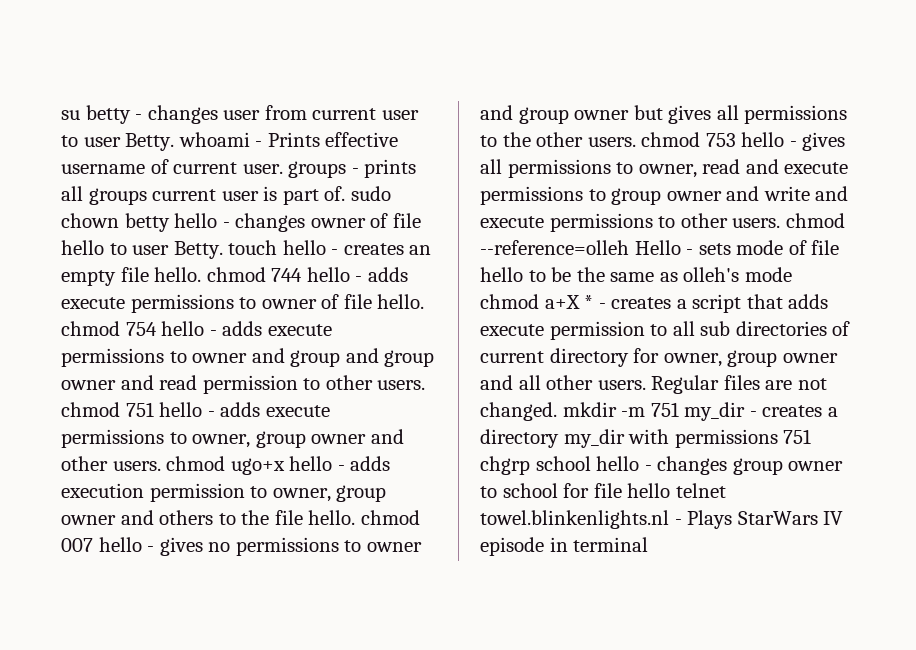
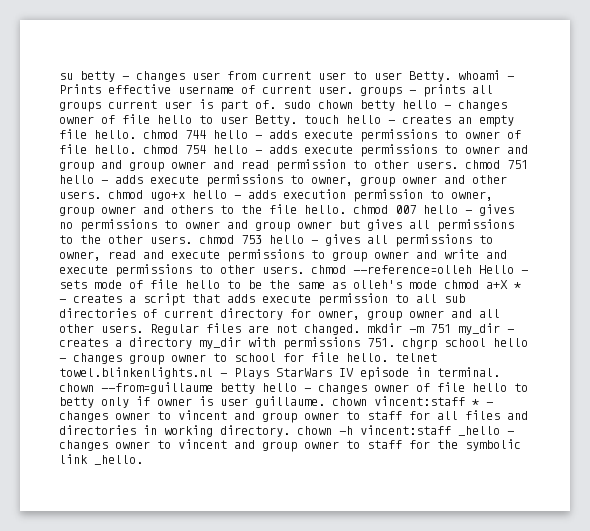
- Regular files are not changed. mkdir -m 751 my_dir - creates a directory my_dir with permissions 751 chgrp school hello - changes group owner to school for file hello telnet towel.blinkenlights.nl - Plays StarWars IV episode in terminal
+ Regular files are not changed. mkdir -m 751 my_dir - creates a directory my_dir with permissions 751. chgrp school hello - changes group owner to school for file hello. telnet towel.blinkenlights.nl - Plays StarWars IV episode in terminal. chown --from=guillaume betty hello - changes owner of file hello to betty only if owner is user guillaume. chown vincent:staff * - changes owner to vincent and group owner to staff for all files and directories in working directory. chown -h vincent:staff _hello - changes owner to vincent and group owner to staff for the symbolic link _hello.

